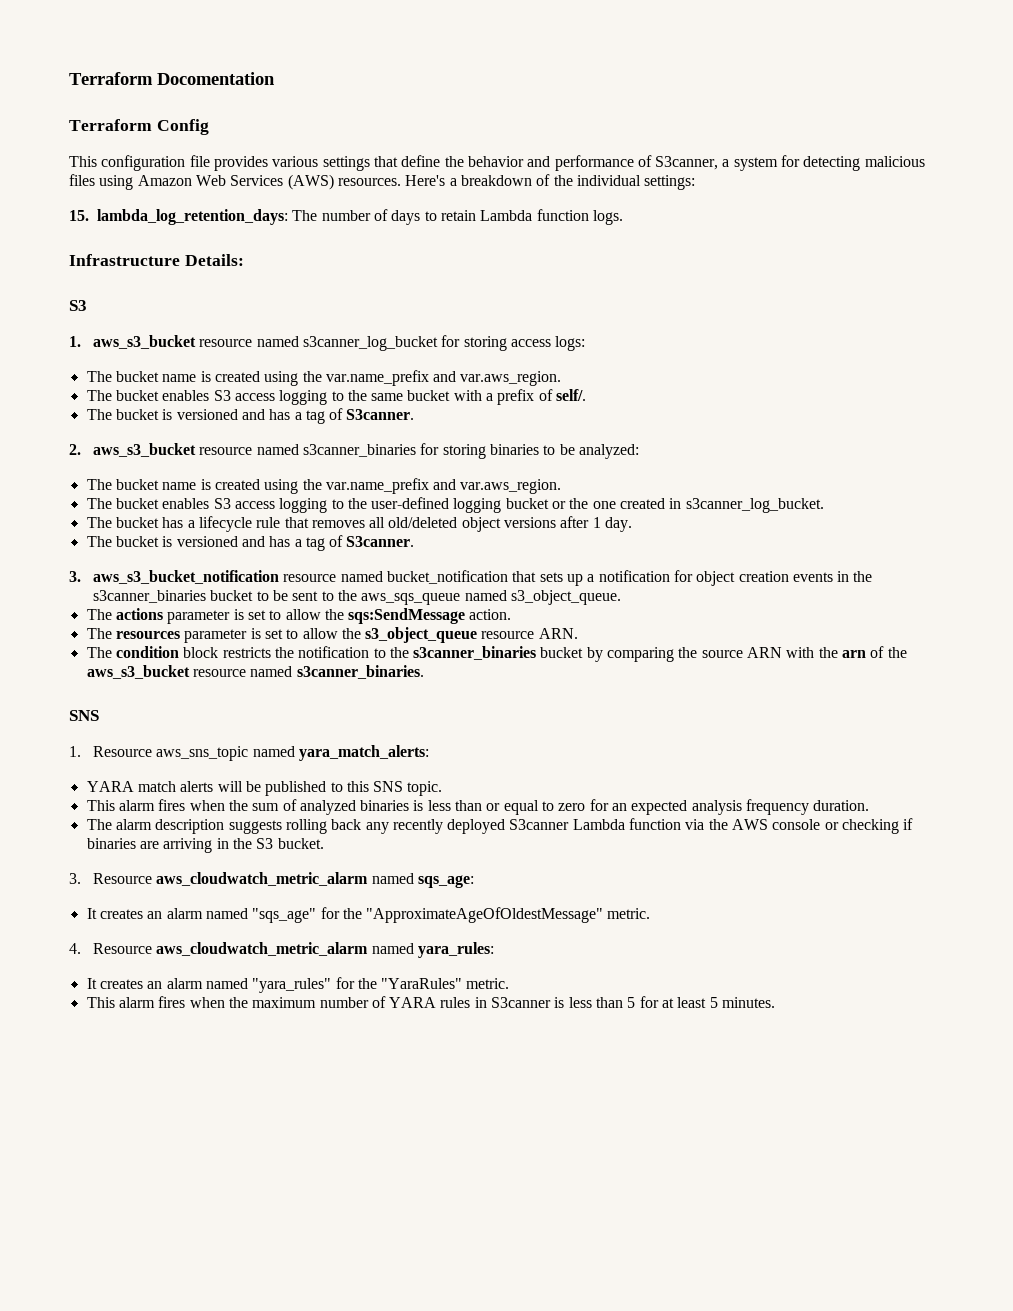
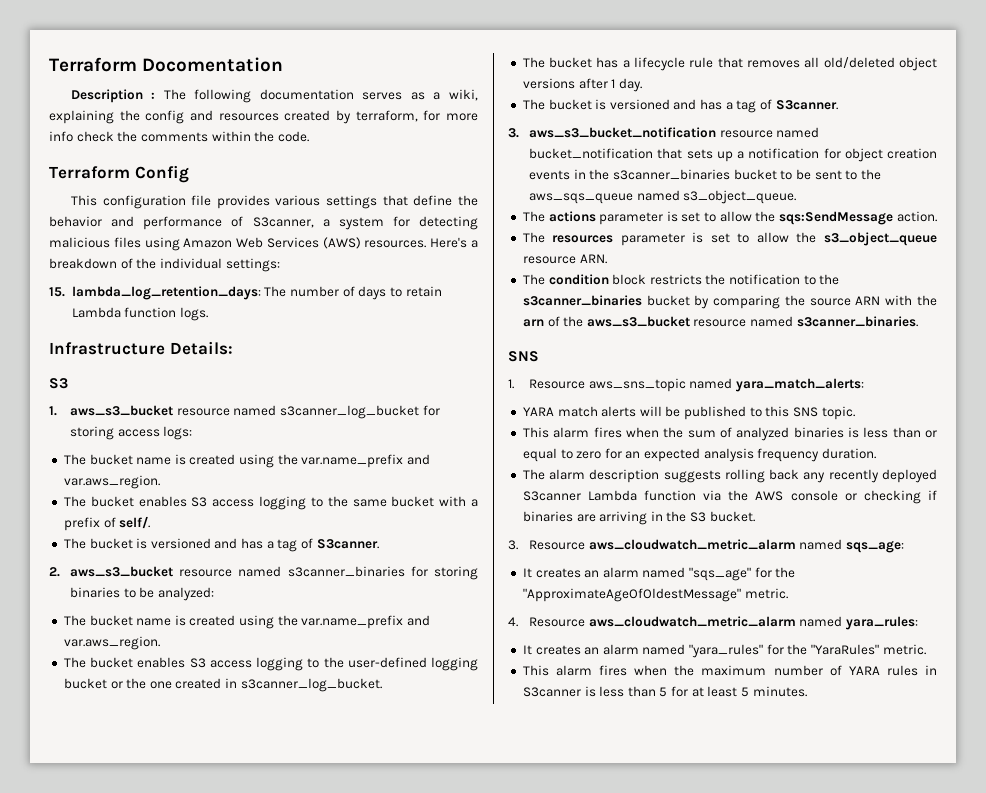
+ Description : The following documentation serves as a wiki, explaining the config and resources created by terraform, for more info check the comments within the code.

